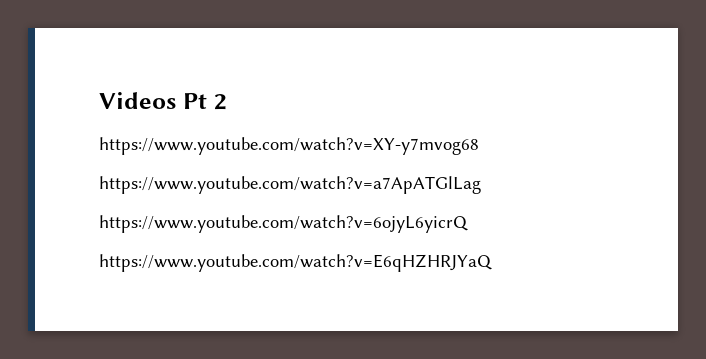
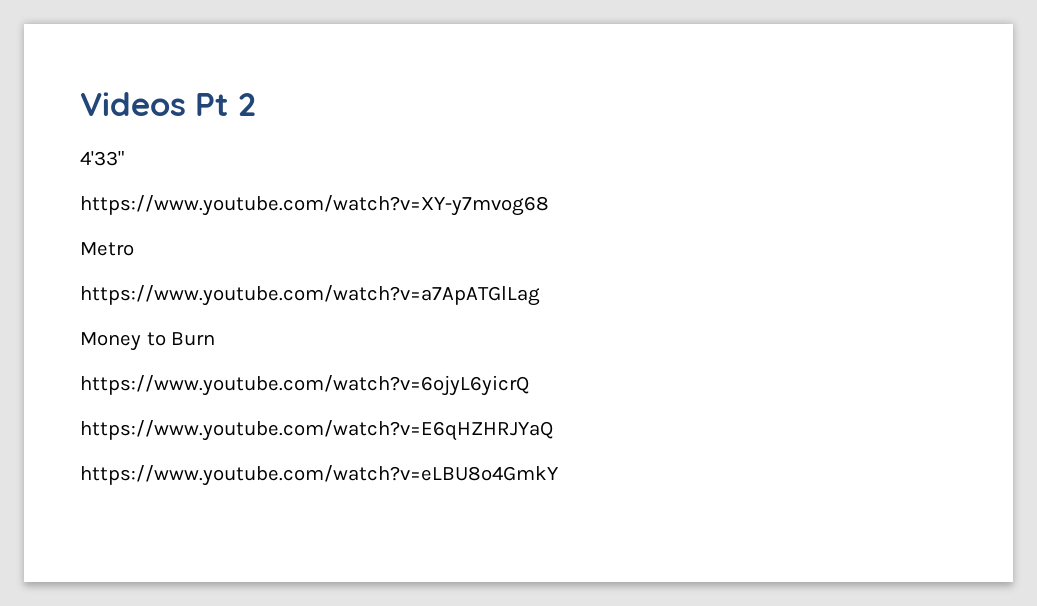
+ 4'33"
+ Metro
+ Money to Burn
+ https://www.youtube.com/watch?v=eLBU8o4GmkY

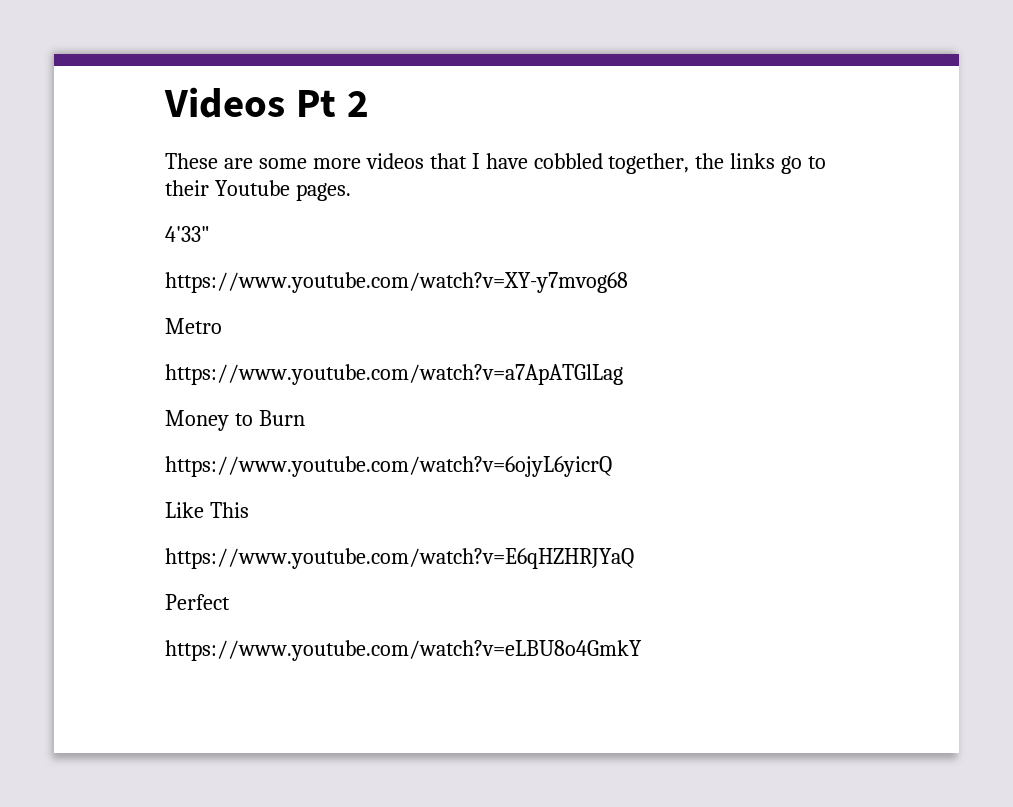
+ These are some more videos that I have cobbled together, the links go to their Youtube pages.
+ Like This
+ Perfect

